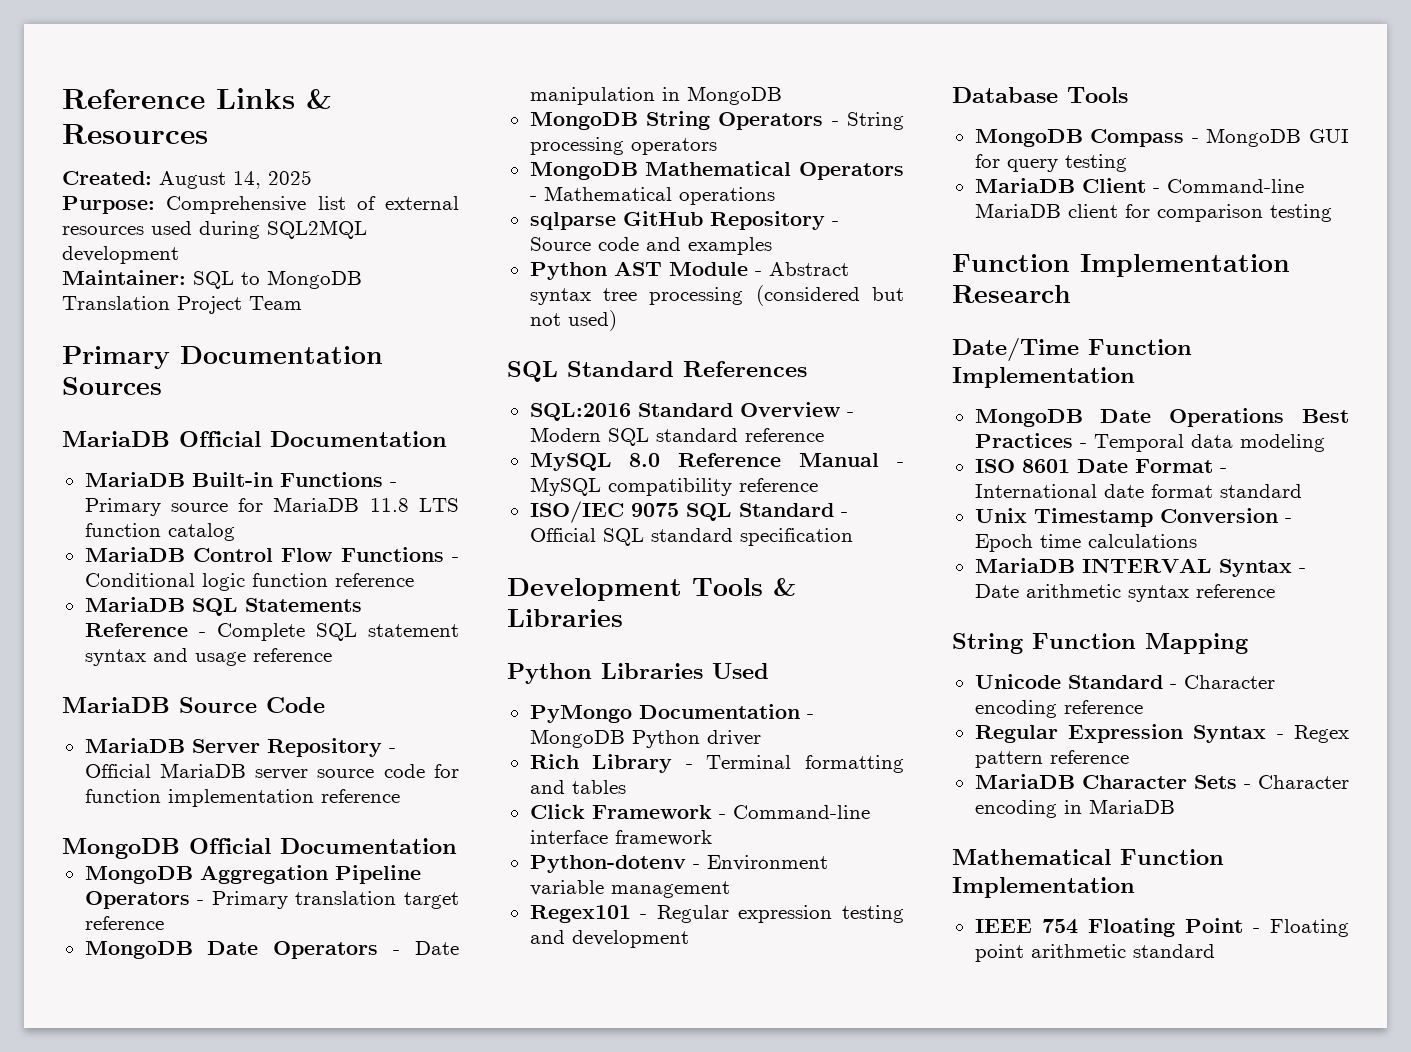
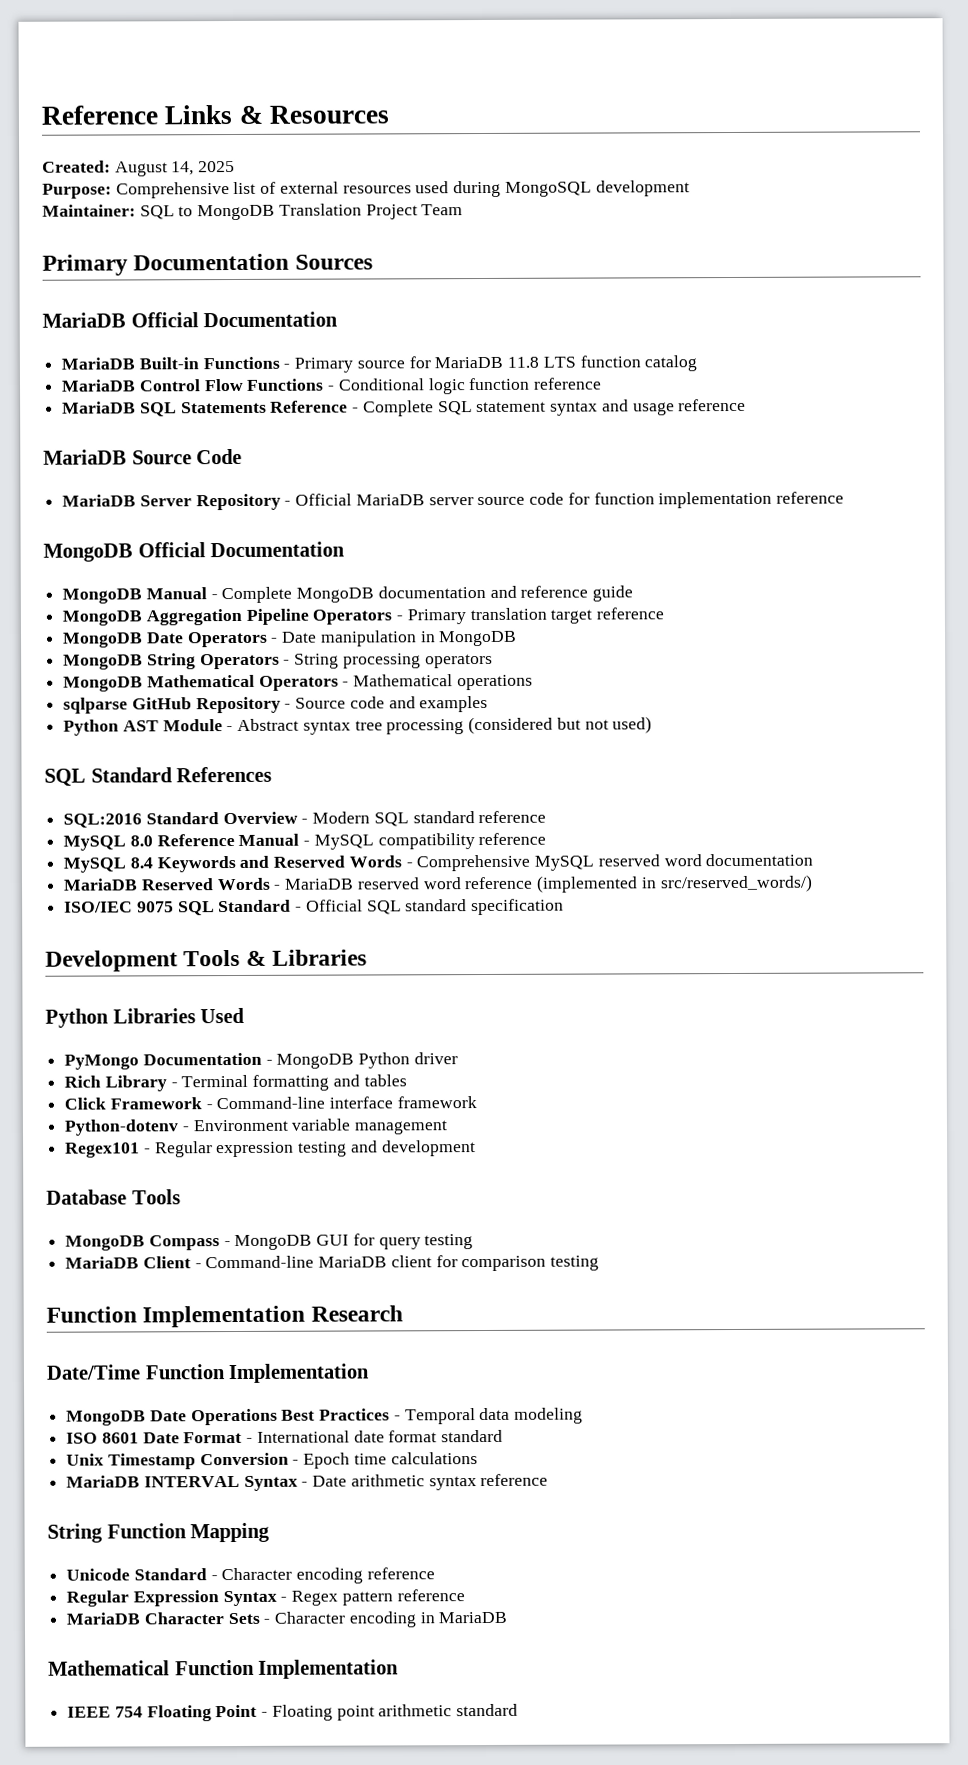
- Purpose: Comprehensive list of external resources used during SQL2MQL development
+ Purpose: Comprehensive list of external resources used during MongoSQL development
+ MongoDB Manual - Complete MongoDB documentation and reference guide
+ MySQL 8.4 Keywords and Reserved Words - Comprehensive MySQL reserved word documentation
+ MariaDB Reserved Words - MariaDB reserved word reference (implemented in src/reserved_words/)

